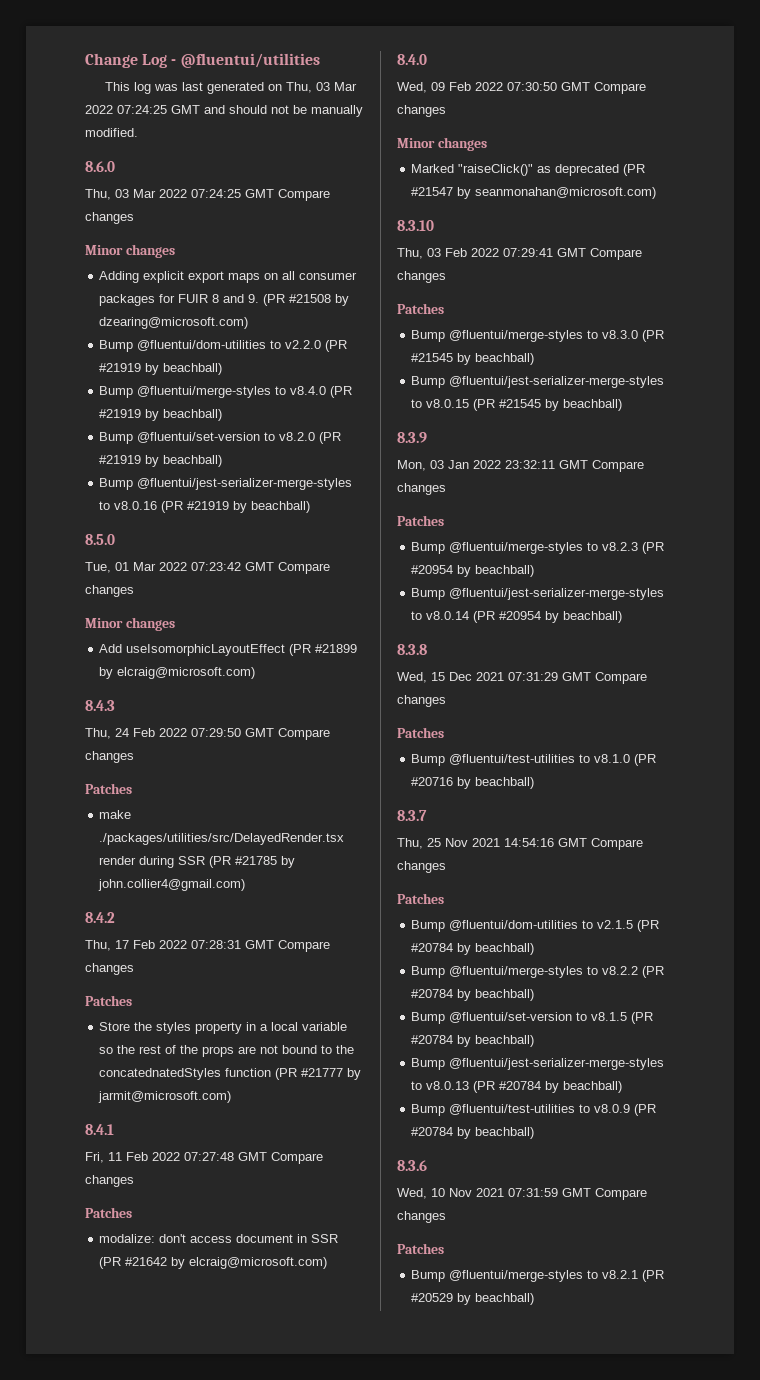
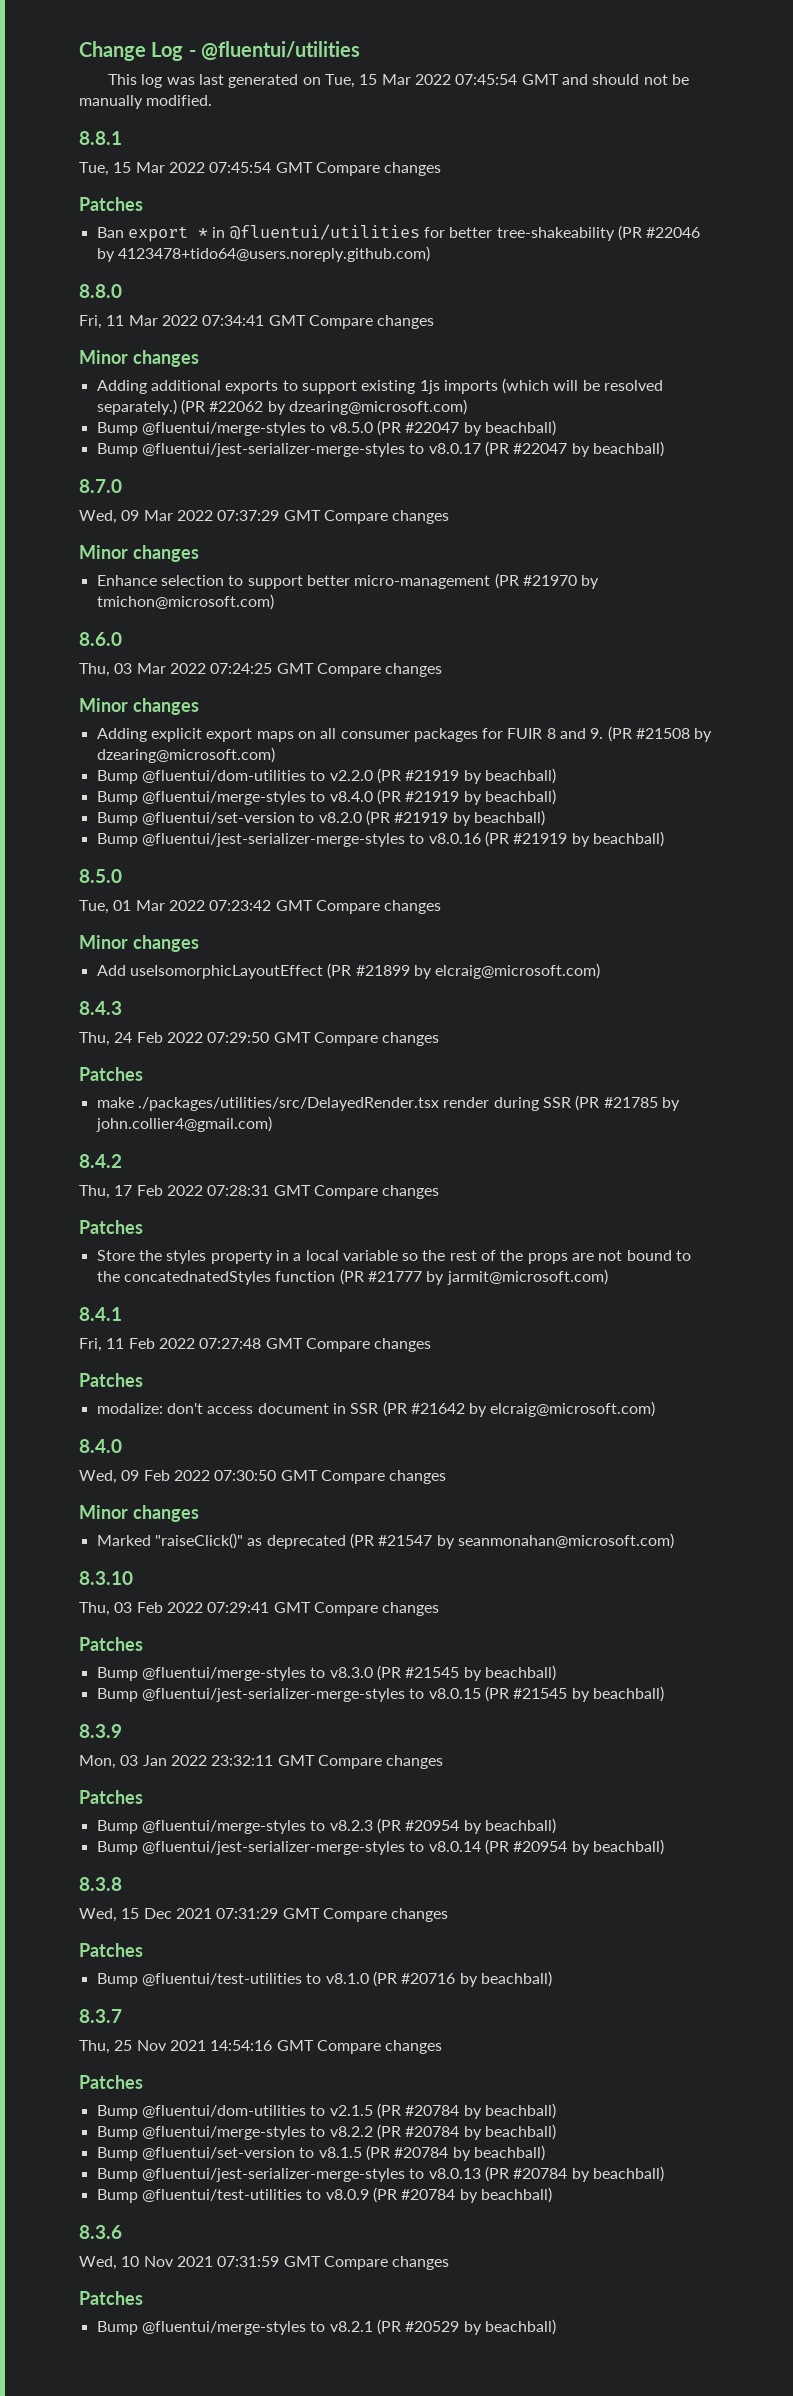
- This log was last generated on Thu, 03 Mar 2022 07:24:25 GMT and should not be manually modified.
+ This log was last generated on Tue, 15 Mar 2022 07:45:54 GMT and should not be manually modified.
+ 8.8.1
+ Tue, 15 Mar 2022 07:45:54 GMT Compare changes
+ Patches
+ Ban export * in @fluentui/utilities for better tree-shakeability (PR #22046 by 4123478+tido64@users.noreply.github.com)
+ 8.8.0
+ Fri, 11 Mar 2022 07:34:41 GMT Compare changes
+ Minor changes
+ Adding additional exports to support existing 1js imports (which will be resolved separately.) (PR #22062 by dzearing@microsoft.com)
+ Bump @fluentui/merge-styles to v8.5.0 (PR #22047 by beachball)
+ Bump @fluentui/jest-serializer-merge-styles to v8.0.17 (PR #22047 by beachball)
+ 8.7.0
+ Wed, 09 Mar 2022 07:37:29 GMT Compare changes
+ Minor changes
+ Enhance selection to support better micro-management (PR #21970 by tmichon@microsoft.com)

